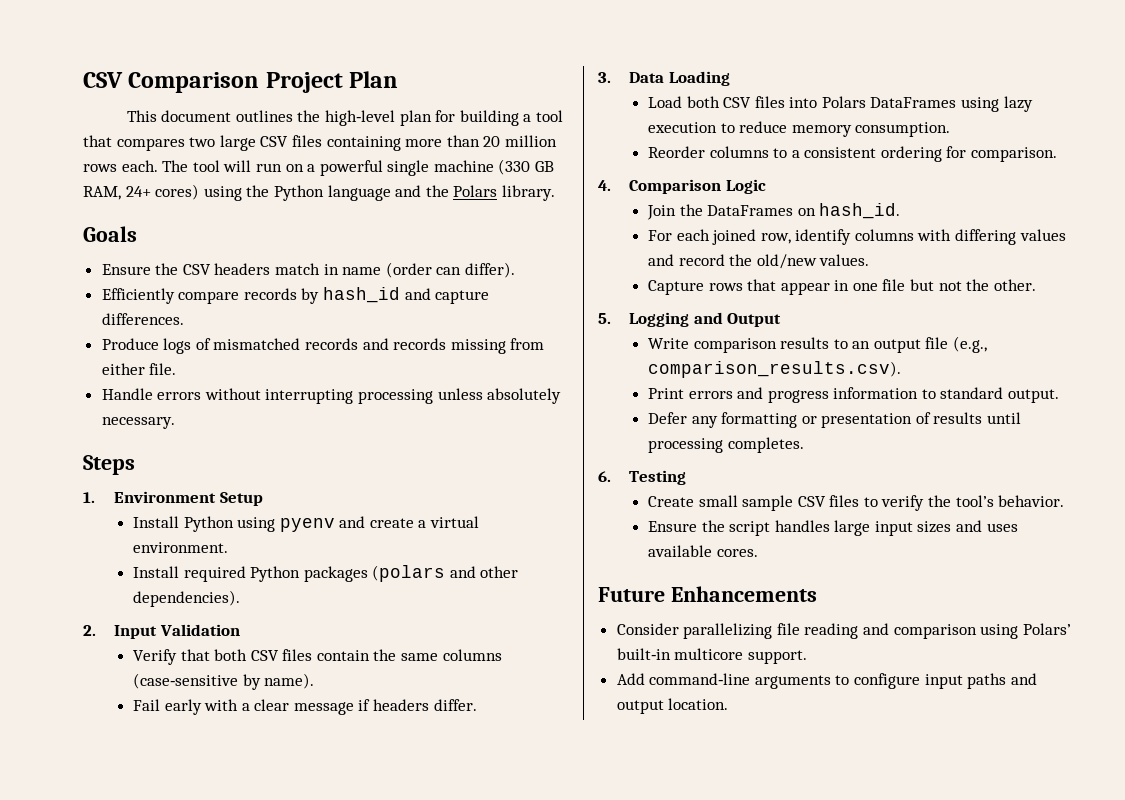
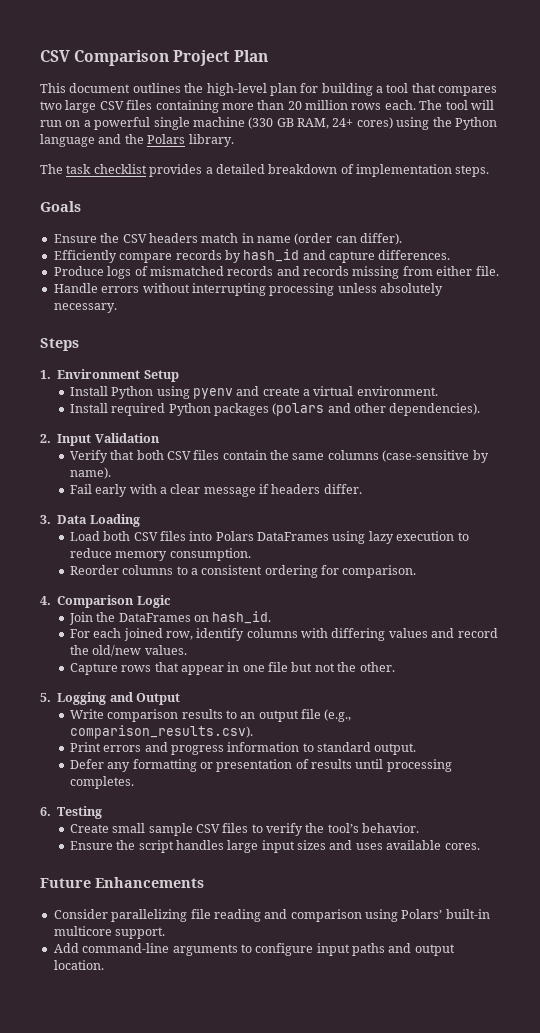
+ The task checklist provides a detailed breakdown of implementation steps.

